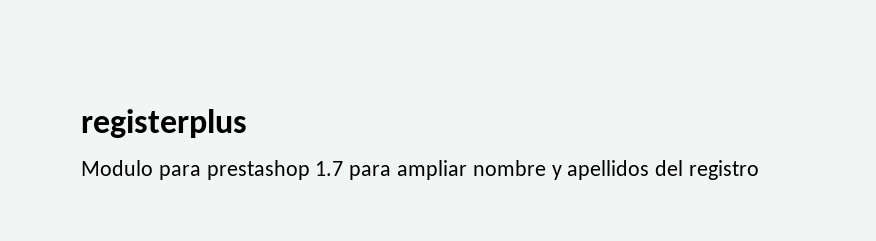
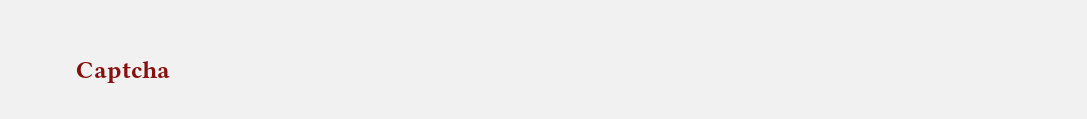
- registerplus
- Modulo para prestashop 1.7 para ampliar nombre y apellidos del registro
+ Captcha

